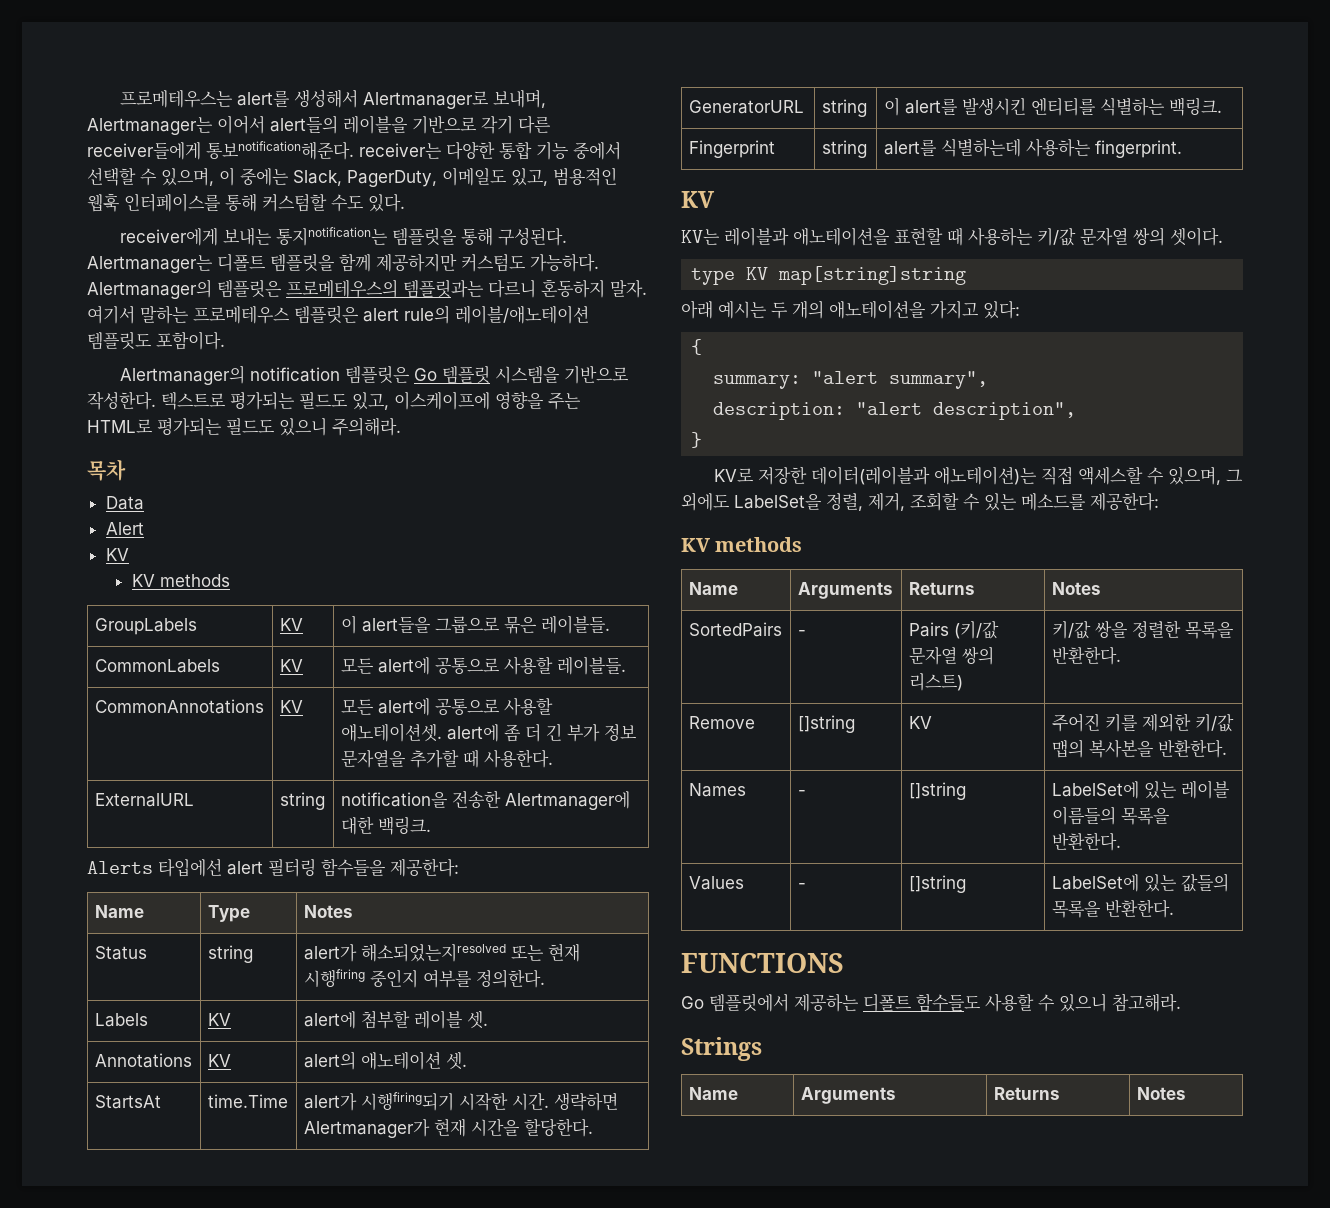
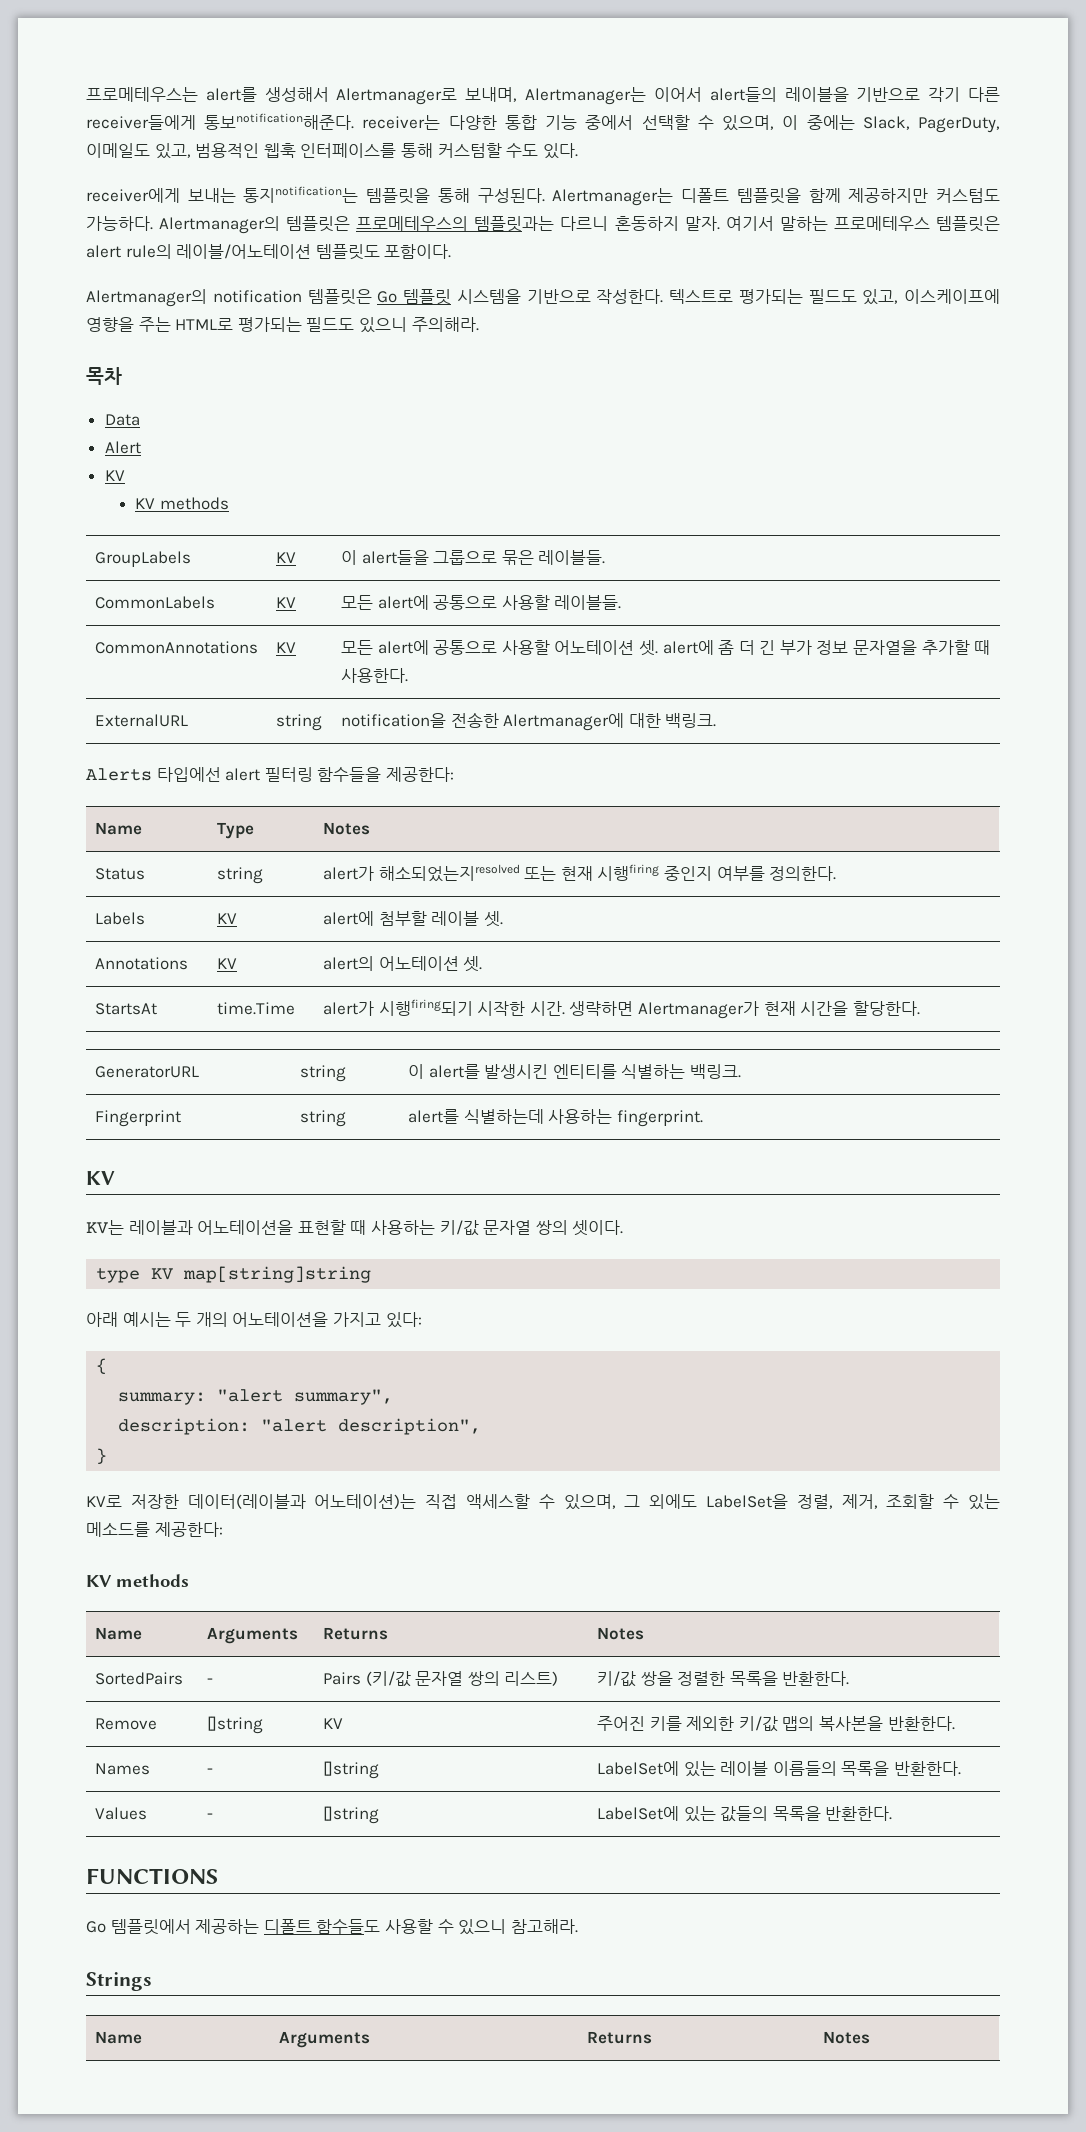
- 여기서 말하는 프로메테우스 템플릿은 alert rule의 레이블/애노테이션 템플릿도 포함이다.
+ 여기서 말하는 프로메테우스 템플릿은 alert rule의 레이블/어노테이션 템플릿도 포함이다.
- CommonAnnotations | KV | 모든 alert에 공통으로 사용할 애노테이션셋. alert에 좀 더 긴 부가 정보 문자열을 추가할 때 사용한다.
+ CommonAnnotations | KV | 모든 alert에 공통으로 사용할 어노테이션 셋. alert에 좀 더 긴 부가 정보 문자열을 추가할 때 사용한다.
- Annotations | KV | alert의 애노테이션 셋.
+ Annotations | KV | alert의 어노테이션 셋.
- KV는 레이블과 애노테이션을 표현할 때 사용하는 키/값 문자열 쌍의 셋이다.
+ KV는 레이블과 어노테이션을 표현할 때 사용하는 키/값 문자열 쌍의 셋이다.
- 아래 예시는 두 개의 애노테이션을 가지고 있다:
+ 아래 예시는 두 개의 어노테이션을 가지고 있다:
- KV로 저장한 데이터(레이블과 애노테이션)는 직접 액세스할 수 있으며, 그 외에도 LabelSet을 정렬, 제거, 조회할 수 있는 메소드를 제공한다:
+ KV로 저장한 데이터(레이블과 어노테이션)는 직접 액세스할 수 있으며, 그 외에도 LabelSet을 정렬, 제거, 조회할 수 있는 메소드를 제공한다:

